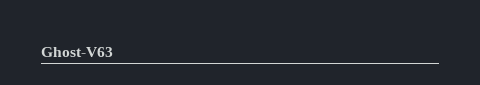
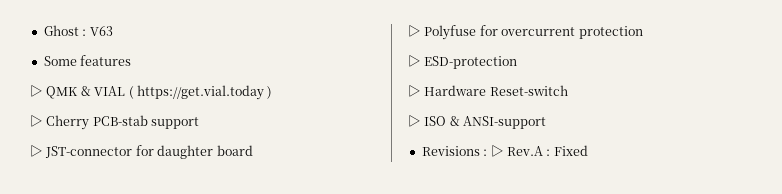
- Ghost-V63
+ Ghost : V63
+ Some features
+ ▷ QMK & VIAL ( https://get.vial.today )
+ ▷ Cherry PCB-stab support
+ ▷ JST-connector for daughter board
+ ▷ Polyfuse for overcurrent protection
+ ▷ ESD-protection
+ ▷ Hardware Reset-switch
+ ▷ ISO & ANSI-support
+ Revisions : ▷ Rev.A : Fixed

